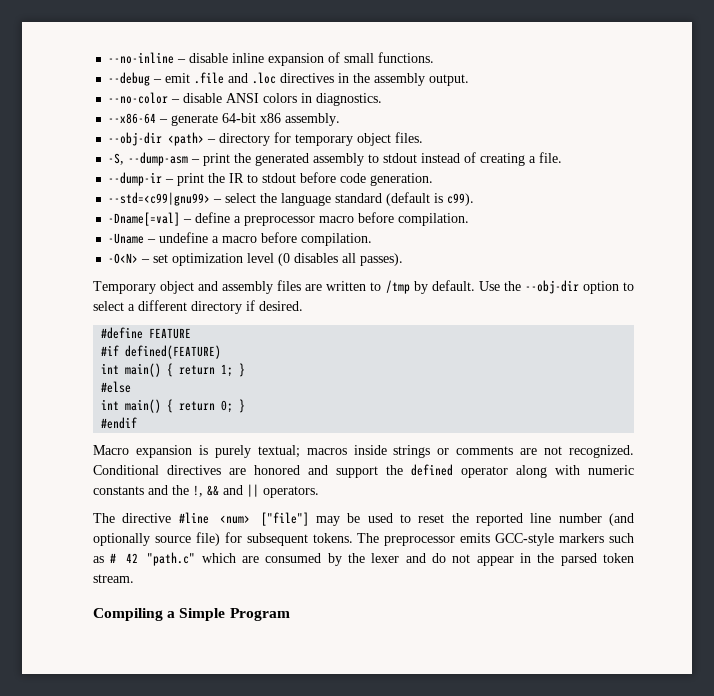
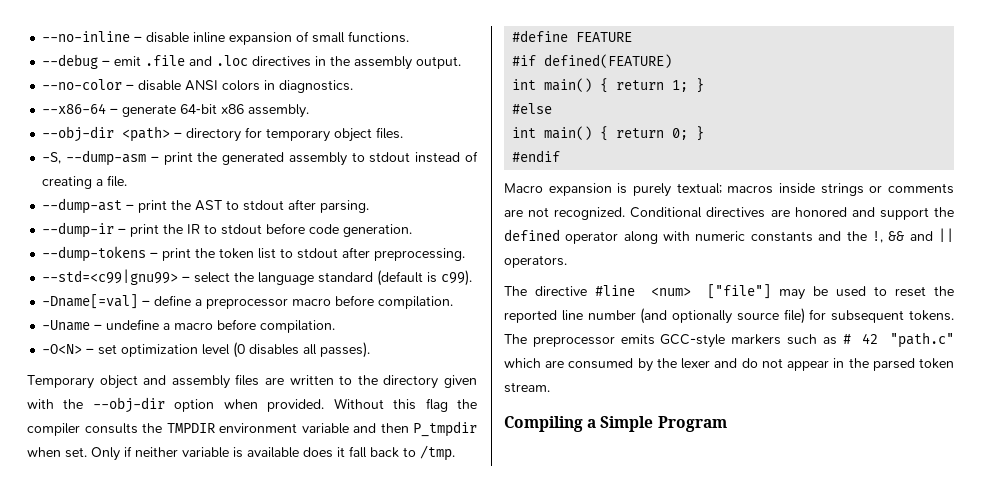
+ --dump-ast – print the AST to stdout after parsing.
+ --dump-tokens – print the token list to stdout after preprocessing.
- Temporary object and assembly files are written to /tmp by default. Use the --obj-dir option to select a different directory if desired.
+ Temporary object and assembly files are written to the directory given with the --obj-dir option when provided. Without this flag the compiler consults the TMPDIR environment variable and then P_tmpdir when set. Only if neither variable is available does it fall back to /tmp.

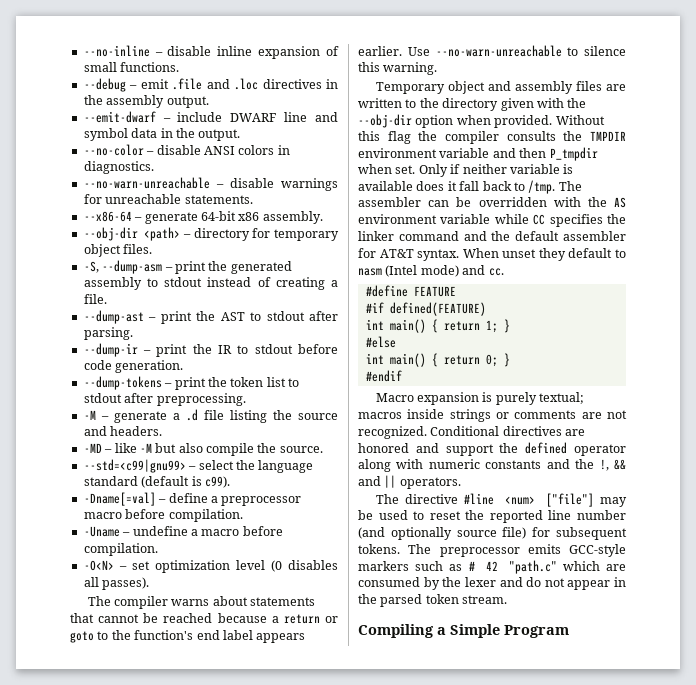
+ --emit-dwarf – include DWARF line and symbol data in the output.
+ --no-warn-unreachable – disable warnings for unreachable statements.
+ -M – generate a .d file listing the source and headers.
+ -MD – like -M but also compile the source.
+ The compiler warns about statements that cannot be reached because a return or goto to the function's end label appears earlier. Use --no-warn-unreachable to silence this warning.
+ The assembler can be overridden with the AS environment variable while CC specifies the linker command and the default assembler for AT&T syntax. When unset they default to nasm (Intel mode) and cc.

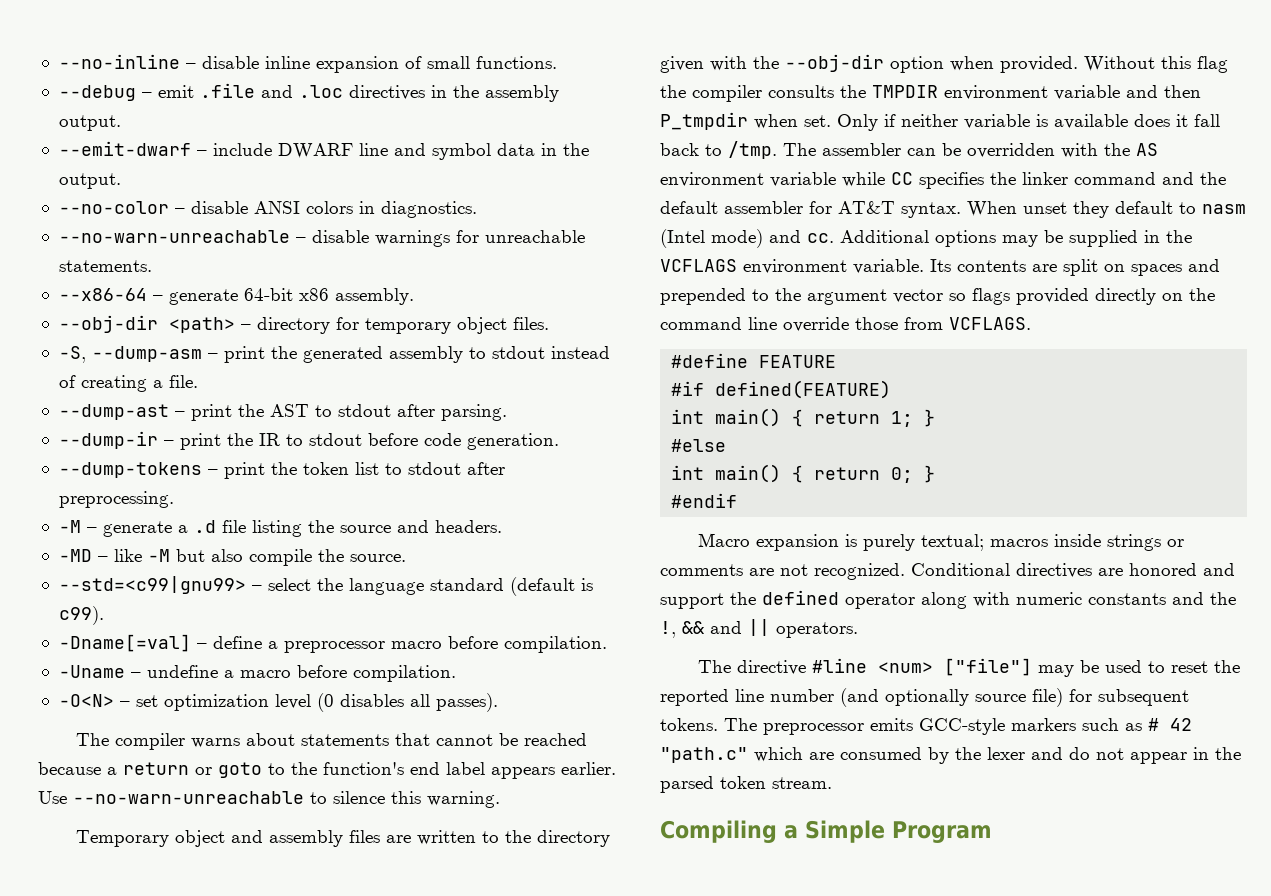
+ Additional options may be supplied in the VCFLAGS environment variable. Its contents are split on spaces and prepended to the argument vector so flags provided directly on the command line override those from VCFLAGS.

